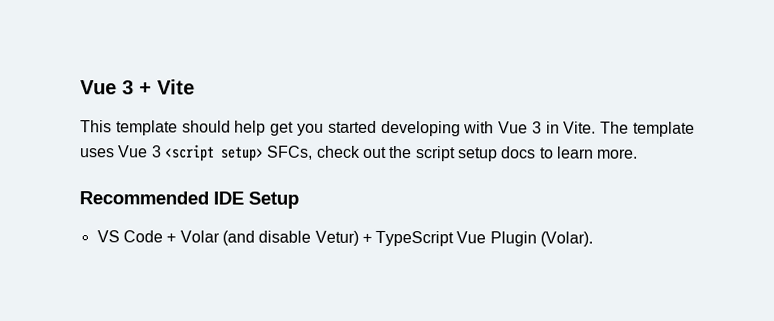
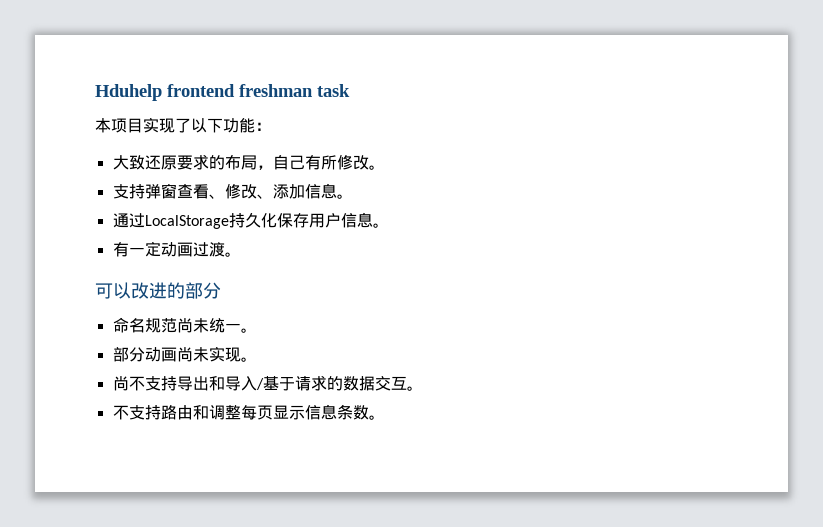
- Vue 3 + Vite
- This template should help get you started developing with Vue 3 in Vite. The template uses Vue 3 <script setup> SFCs, check out the script setup docs to learn more.
- Recommended IDE Setup
- VS Code + Volar (and disable Vetur) + TypeScript Vue Plugin (Volar).
+ Hduhelp frontend freshman task
+ 本项目实现了以下功能：
+ 大致还原要求的布局，自己有所修改。
+ 支持弹窗查看、修改、添加信息。
+ 通过LocalStorage持久化保存用户信息。
+ 有一定动画过渡。
+ 可以改进的部分
+ 命名规范尚未统一。
+ 部分动画尚未实现。
+ 尚不支持导出和导入/基于请求的数据交互。
+ 不支持路由和调整每页显示信息条数。

